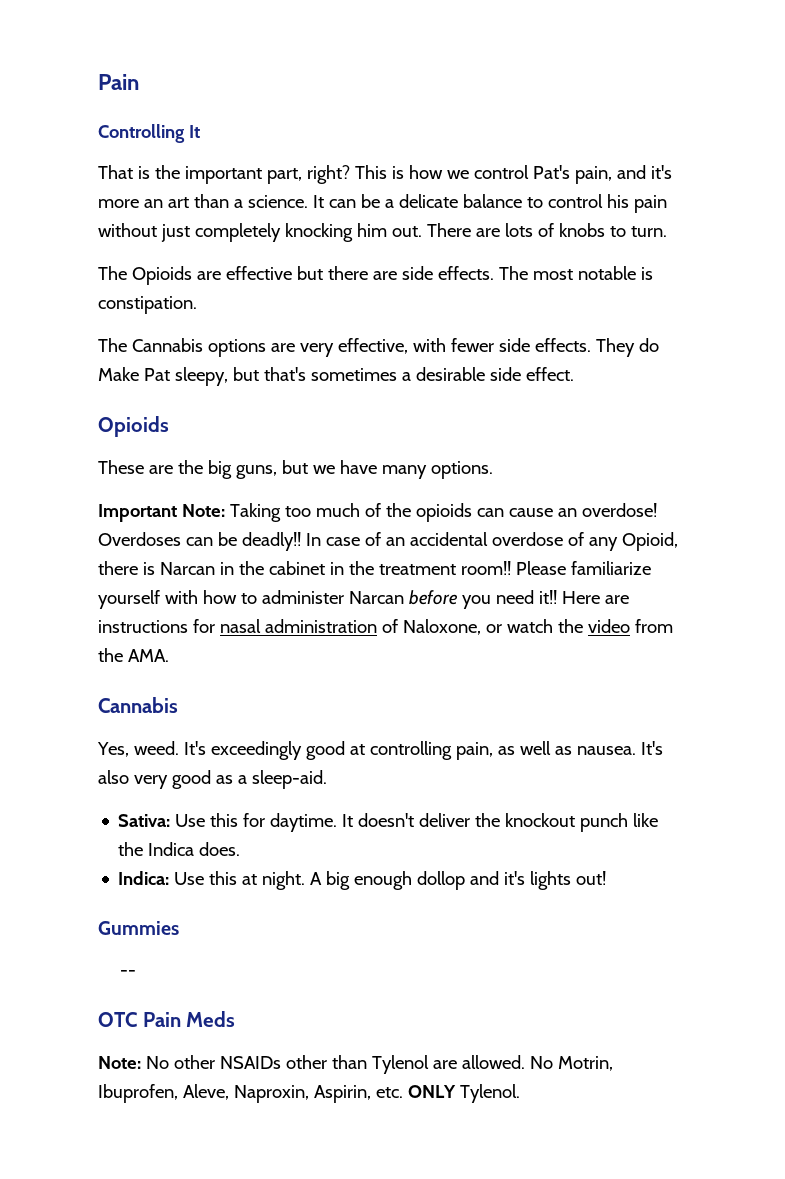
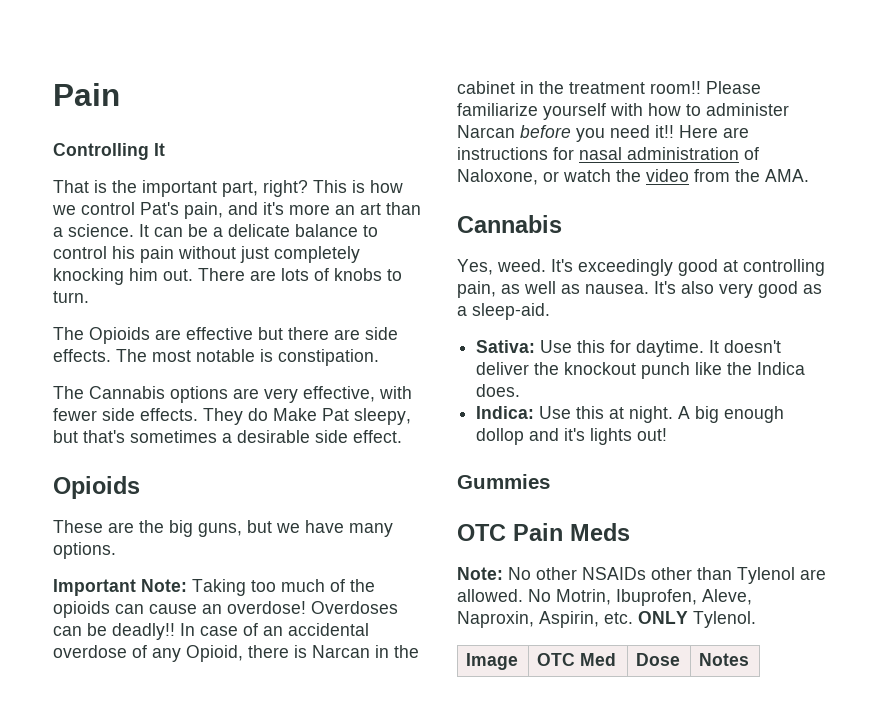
- --
+ Image | OTC Med | Dose | Notes

